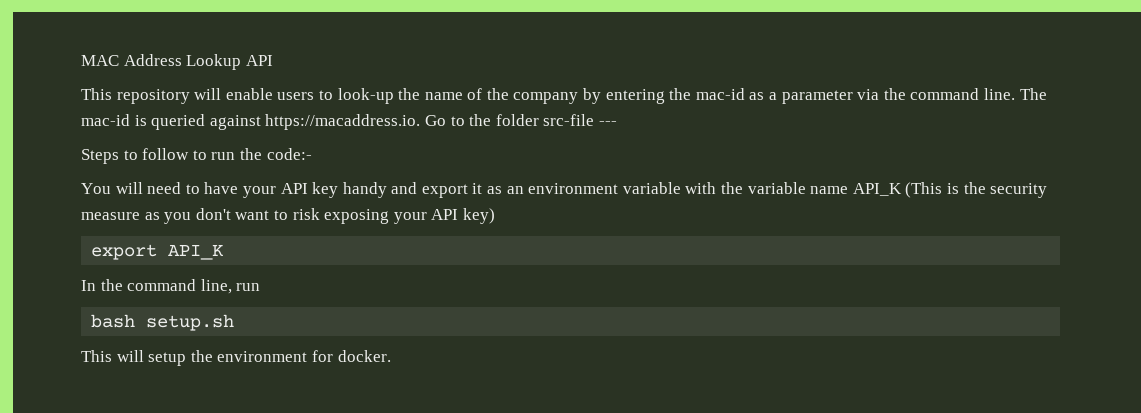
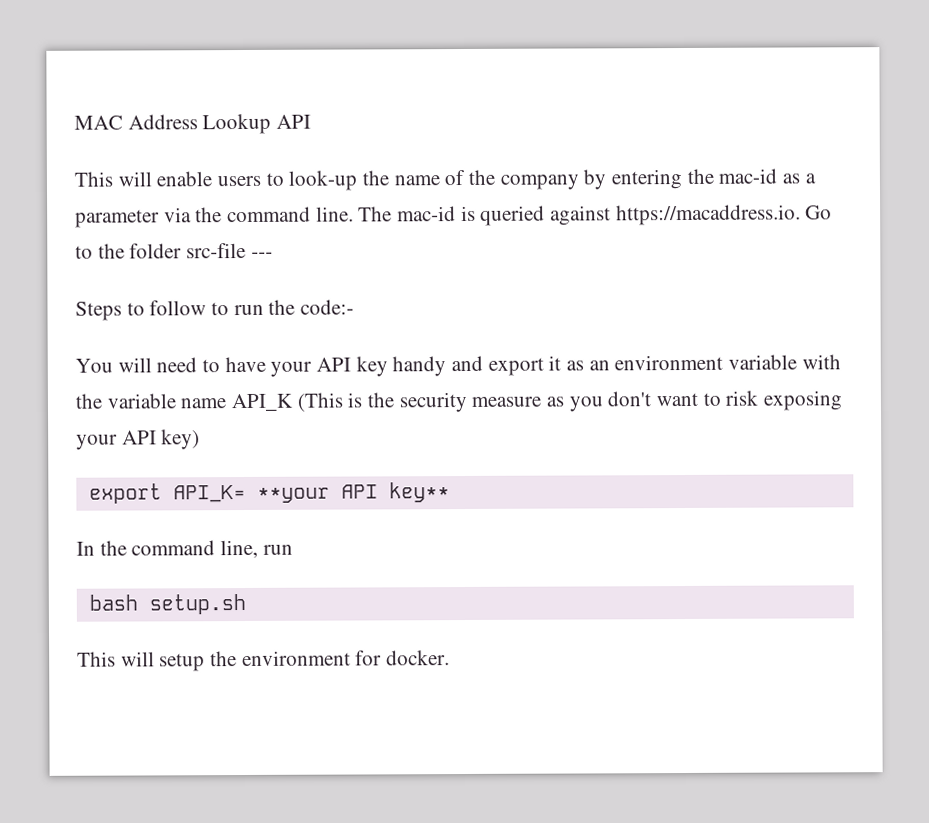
- This repository will enable users to look-up the name of the company by entering the mac-id as a parameter via the command line.
+ This will enable users to look-up the name of the company by entering the mac-id as a parameter via the command line.
- export API_K
+ export API_K= **your API key**

